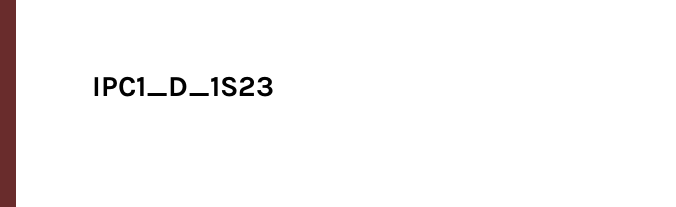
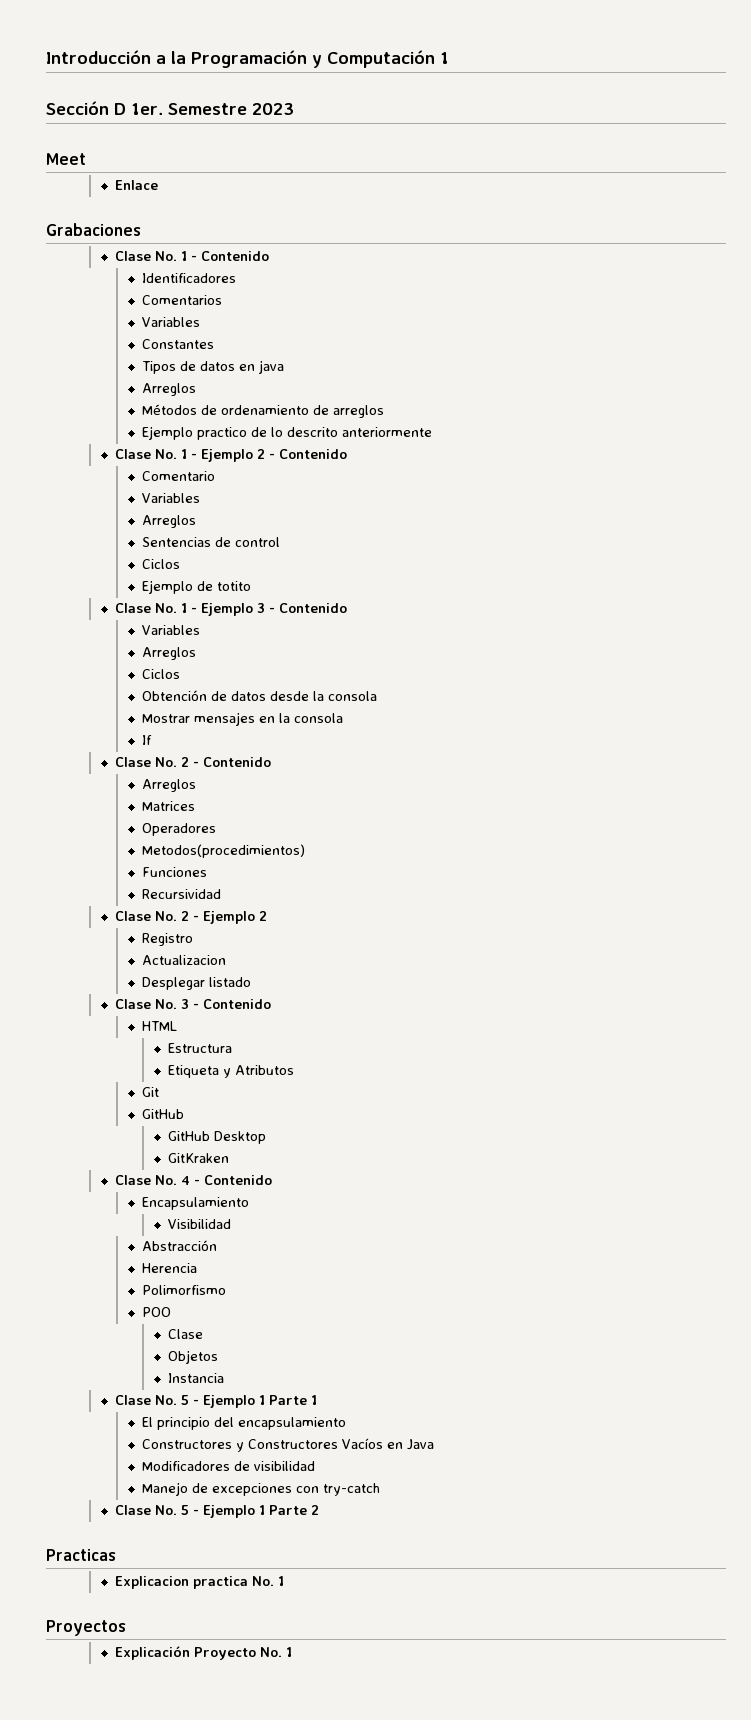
- IPC1_D_1S23
+ Introducción a la Programación y Computación 1
+ Sección D 1er. Semestre 2023
+ Meet
+ Enlace
+ Grabaciones
+ Clase No. 1 - Contenido
+ Identificadores
+ Comentarios
+ Variables
+ Constantes
+ Tipos de datos en java
+ Arreglos
+ Métodos de ordenamiento de arreglos
+ Ejemplo practico de lo descrito anteriormente
+ Clase No. 1 - Ejemplo 2 - Contenido
+ Comentario
+ Variables
+ Arreglos
+ Sentencias de control
+ Ciclos
+ Ejemplo de totito
+ Clase No. 1 - Ejemplo 3 - Contenido
+ Variables
+ Arreglos
+ Ciclos
+ Obtención de datos desde la consola
+ Mostrar mensajes en la consola
+ If
+ Clase No. 2 - Contenido
+ Arreglos
+ Matrices
+ Operadores
+ Metodos(procedimientos)
+ Funciones
+ Recursividad
+ Clase No. 2 - Ejemplo 2
+ Registro
+ Actualizacion
+ Desplegar listado
+ Clase No. 3 - Contenido
+ HTML
+ Estructura
+ Etiqueta y Atributos
+ Git
+ GitHub
+ GitHub Desktop
+ GitKraken
+ Clase No. 4 - Contenido
+ Encapsulamiento
+ Visibilidad
+ Abstracción
+ Herencia
+ Polimorfismo
+ POO
+ Clase
+ Objetos
+ Instancia
+ Clase No. 5 - Ejemplo 1 Parte 1
+ El principio del encapsulamiento
+ Constructores y Constructores Vacíos en Java
+ Modificadores de visibilidad
+ Manejo de excepciones con try-catch
+ Clase No. 5 - Ejemplo 1 Parte 2
+ Practicas
+ Explicacion practica No. 1
+ Proyectos
+ Explicación Proyecto No. 1

